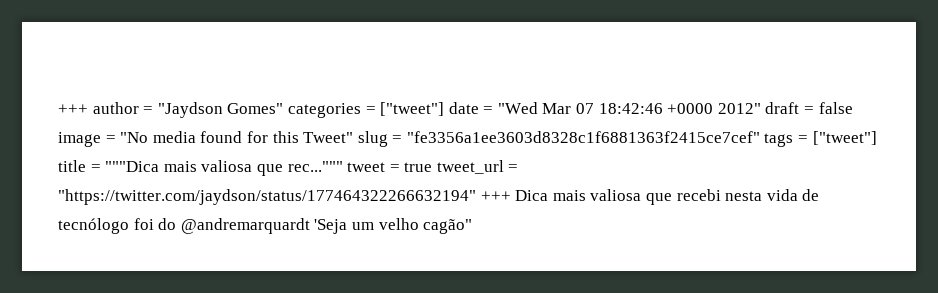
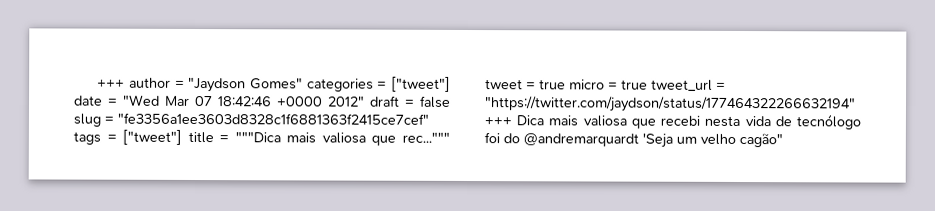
- +++ author = "Jaydson Gomes" categories = ["tweet"] date = "Wed Mar 07 18:42:46 +0000 2012" draft = false image = "No media found for this Tweet" slug = "fe3356a1ee3603d8328c1f6881363f2415ce7cef" tags = ["tweet"] title = """Dica mais valiosa que rec...""" tweet = true tweet_url = "https://twitter.com/jaydson/status/177464322266632194" +++ Dica mais valiosa que recebi nesta vida de tecnólogo foi do @andremarquardt 'Seja um velho cagão"
+ +++ author = "Jaydson Gomes" categories = ["tweet"] date = "Wed Mar 07 18:42:46 +0000 2012" draft = false slug = "fe3356a1ee3603d8328c1f6881363f2415ce7cef" tags = ["tweet"] title = """Dica mais valiosa que rec...""" tweet = true micro = true tweet_url = "https://twitter.com/jaydson/status/177464322266632194" +++ Dica mais valiosa que recebi nesta vida de tecnólogo foi do @andremarquardt 'Seja um velho cagão"

